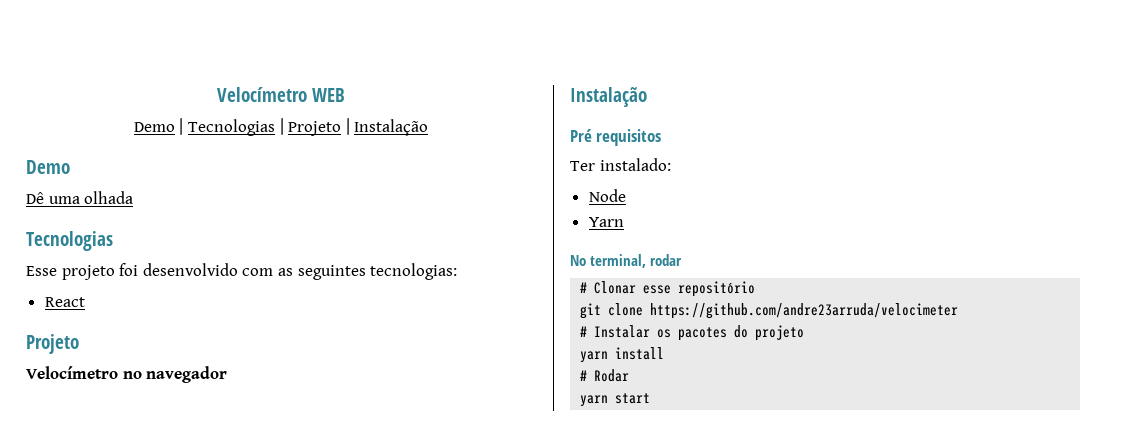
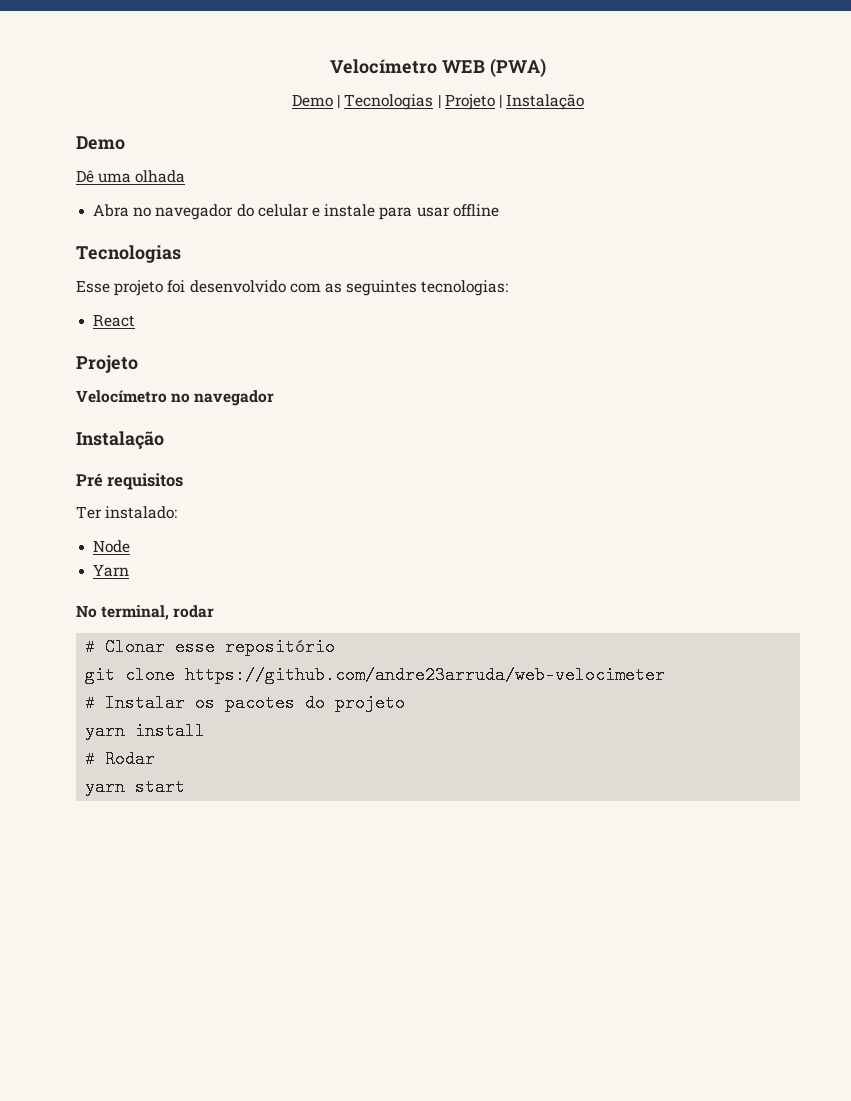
- Velocímetro WEB
+ Velocímetro WEB (PWA)
+ Abra no navegador do celular e instale para usar offline
- git clone https://github.com/andre23arruda/velocimeter
+ git clone https://github.com/andre23arruda/web-velocimeter

